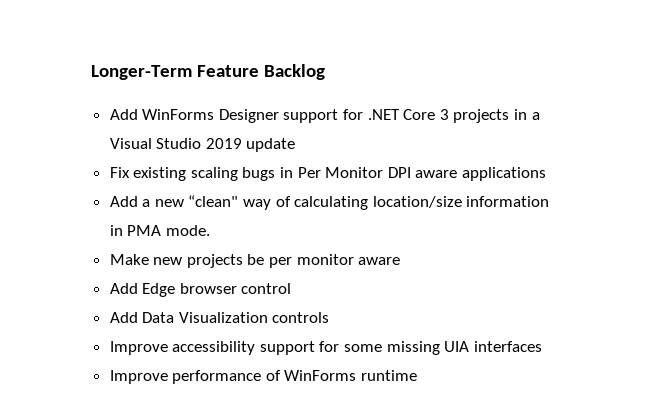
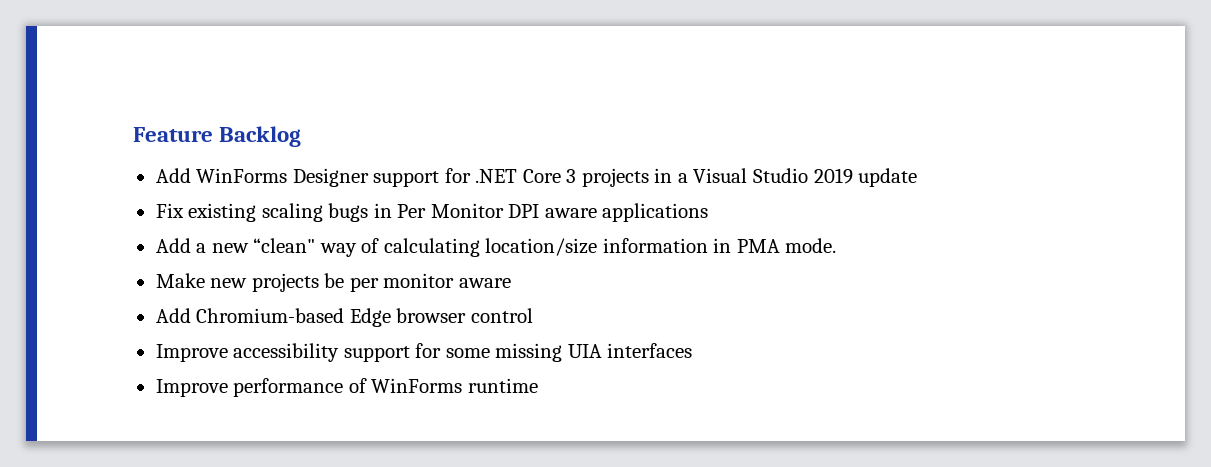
- Longer-Term Feature Backlog
+ Feature Backlog
- Add Edge browser control
+ Add Chromium-based Edge browser control
- Add Data Visualization controls

